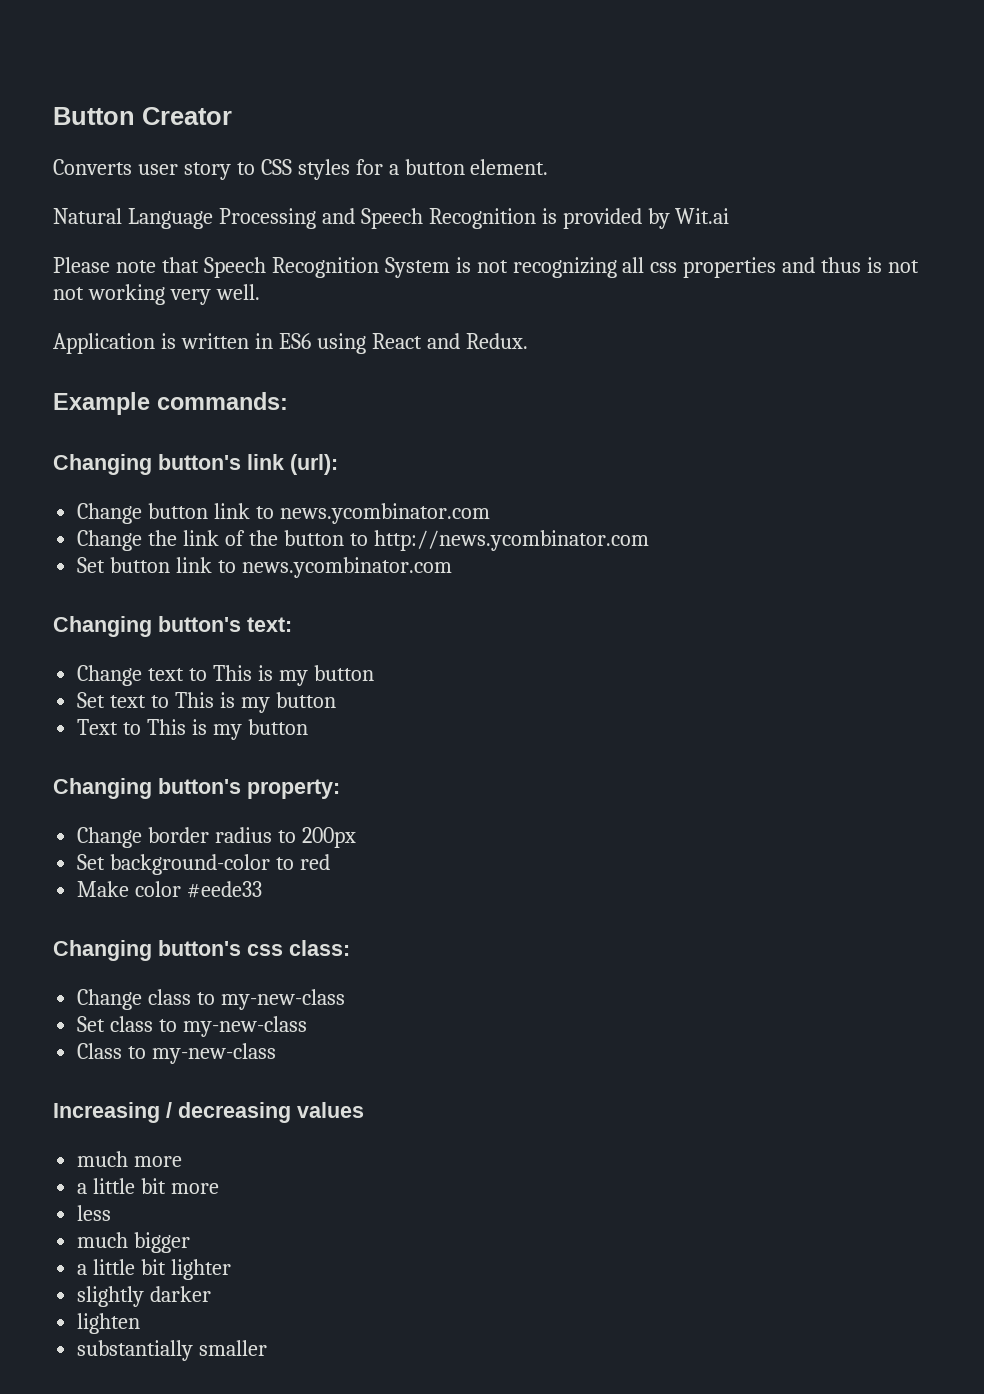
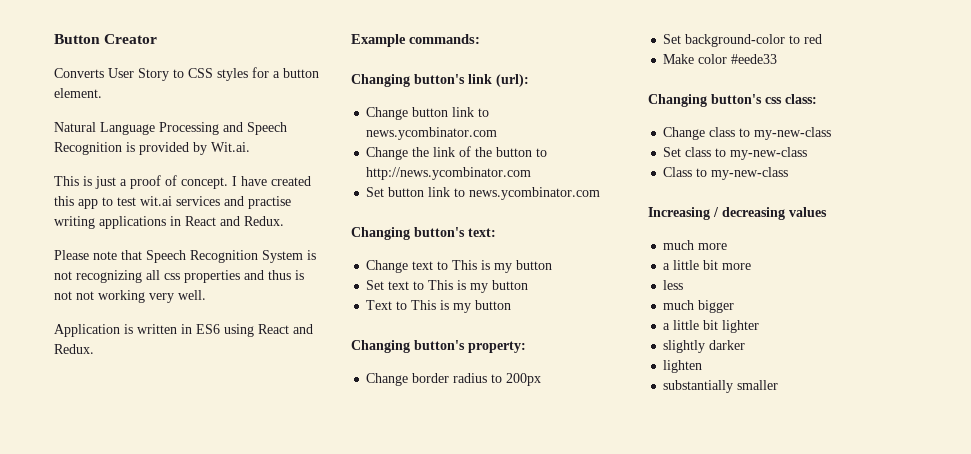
- Converts user story to CSS styles for a button element.
+ Converts User Story to CSS styles for a button element.
- Natural Language Processing and Speech Recognition is provided by Wit.ai
+ Natural Language Processing and Speech Recognition is provided by Wit.ai.
+ This is just a proof of concept. I have created this app to test wit.ai services and practise writing applications in React and Redux.

